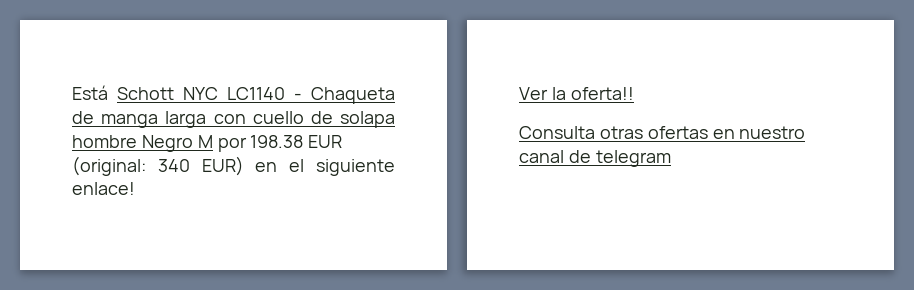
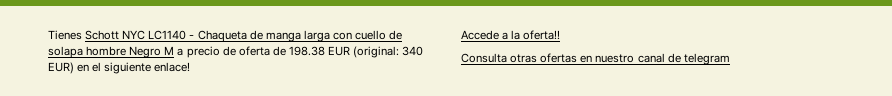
- Está Schott NYC LC1140 - Chaqueta de manga larga con cuello de solapa hombre Negro M por 198.38 EUR (original: 340 EUR) en el siguiente enlace!
+ Tienes Schott NYC LC1140 - Chaqueta de manga larga con cuello de solapa hombre Negro M a precio de oferta de 198.38 EUR (original: 340 EUR) en el siguiente enlace!
- Ver la oferta!!
+ Accede a la oferta!!

